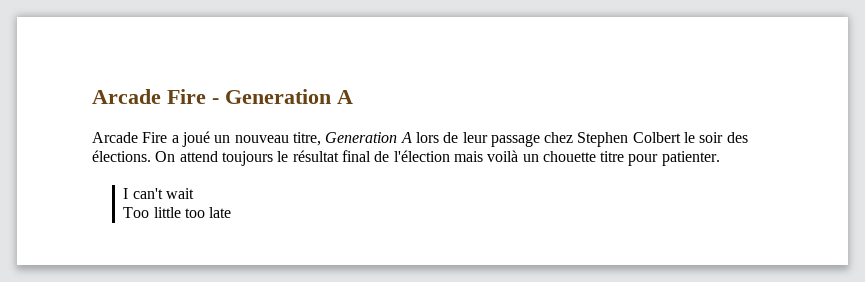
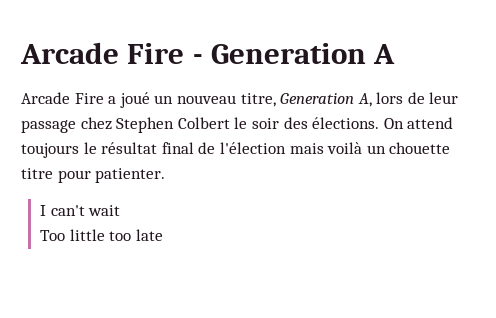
- Arcade Fire a joué un nouveau titre, Generation A lors de leur passage chez Stephen Colbert le soir des élections.
+ Arcade Fire a joué un nouveau titre, Generation A, lors de leur passage chez Stephen Colbert le soir des élections.

